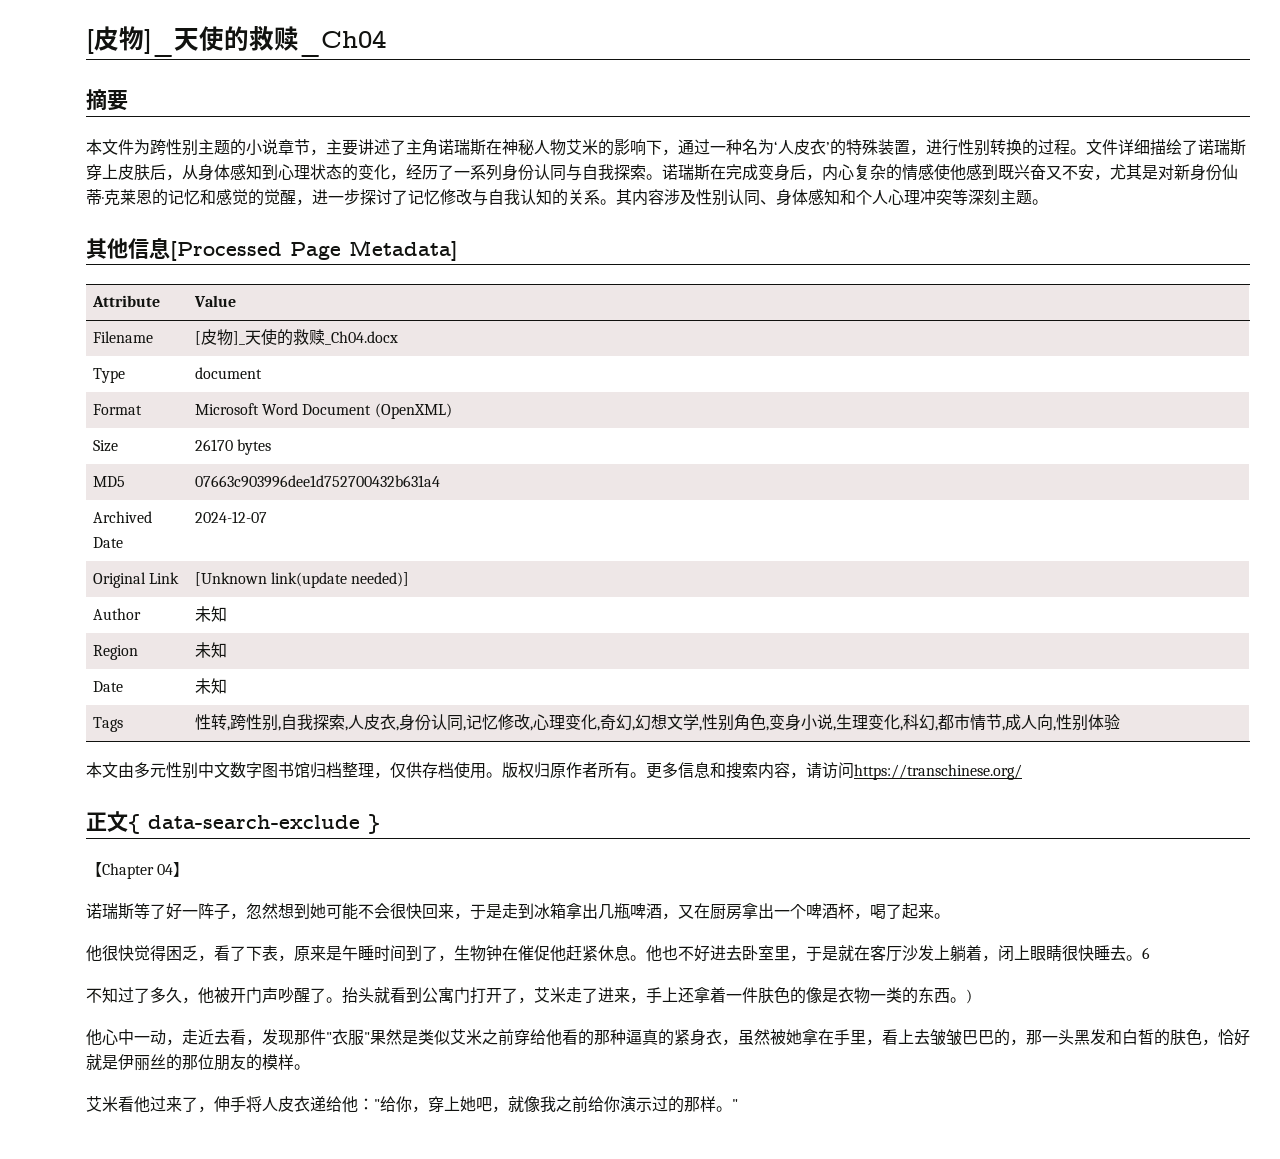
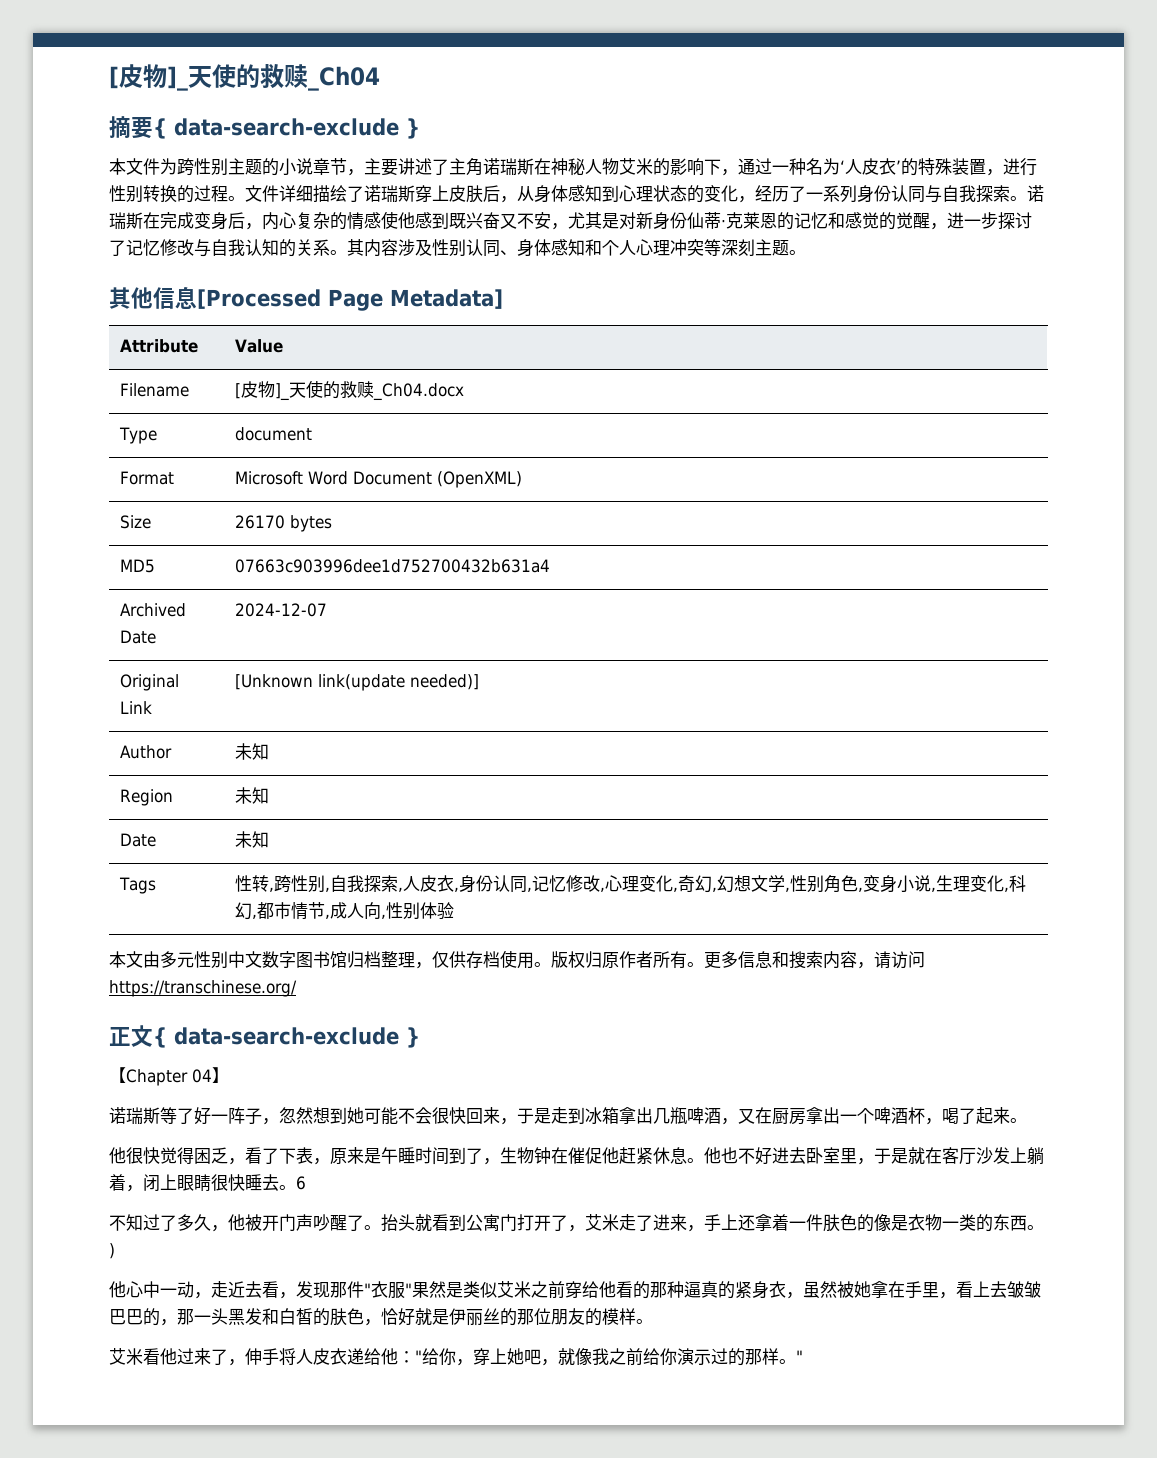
- 摘要
+ 摘要{ data-search-exclude }

